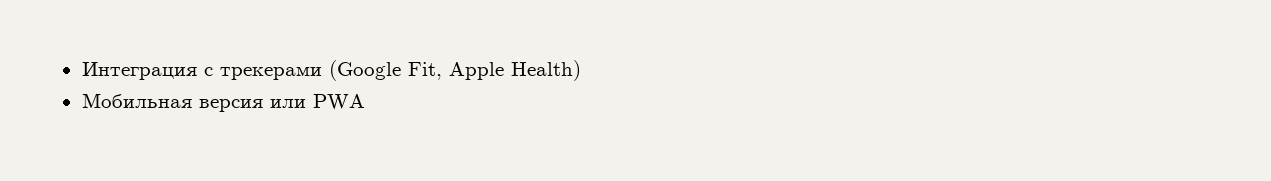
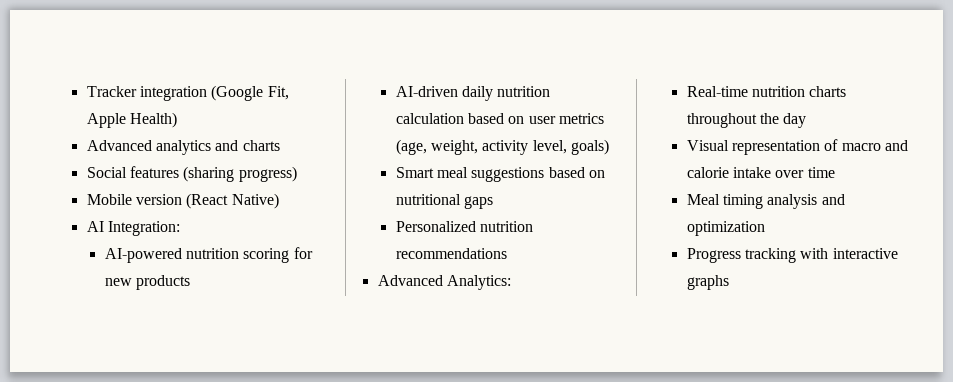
- Интеграция с трекерами (Google Fit, Apple Health)
+ Tracker integration (Google Fit, Apple Health)
- Мобильная версия или PWA
+ Advanced analytics and charts
+ Social features (sharing progress)
+ Mobile version (React Native)
+ AI Integration:
+ AI-powered nutrition scoring for new products
+ AI-driven daily nutrition calculation based on user metrics (age, weight, activity level, goals)
+ Smart meal suggestions based on nutritional gaps
+ Personalized nutrition recommendations
+ Advanced Analytics:
+ Real-time nutrition charts throughout the day
+ Visual representation of macro and calorie intake over time
+ Meal timing analysis and optimization
+ Progress tracking with interactive graphs

